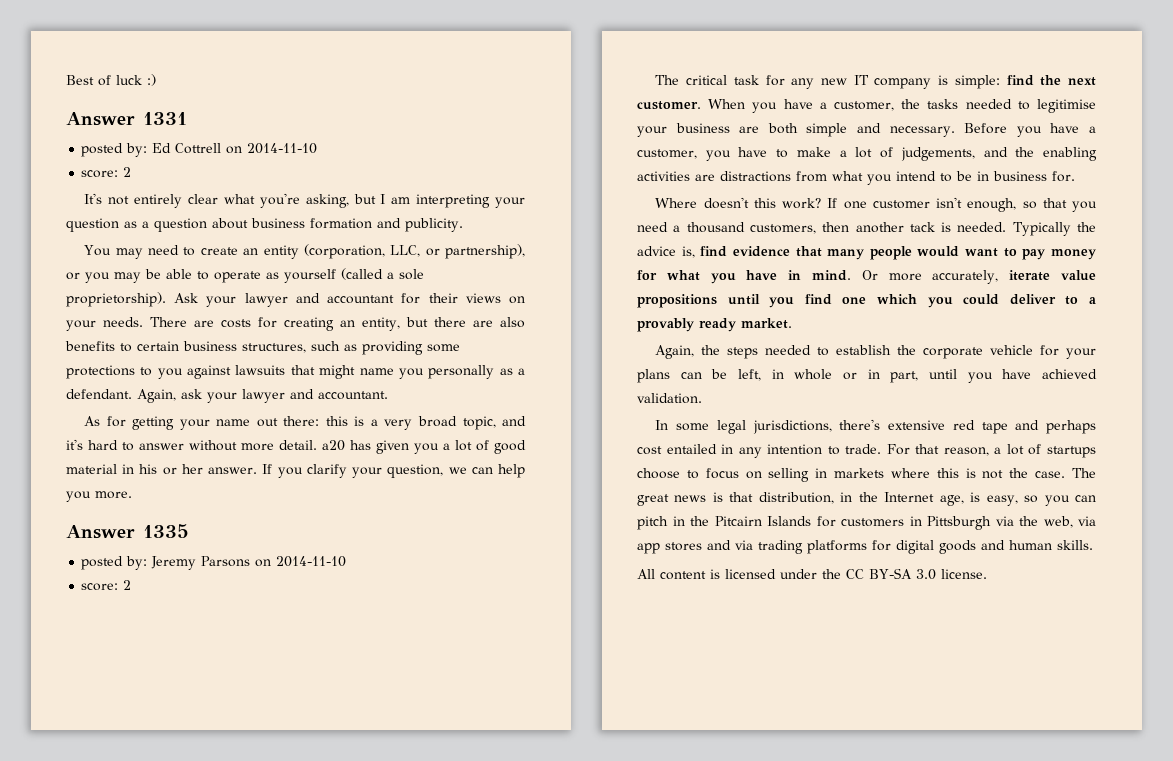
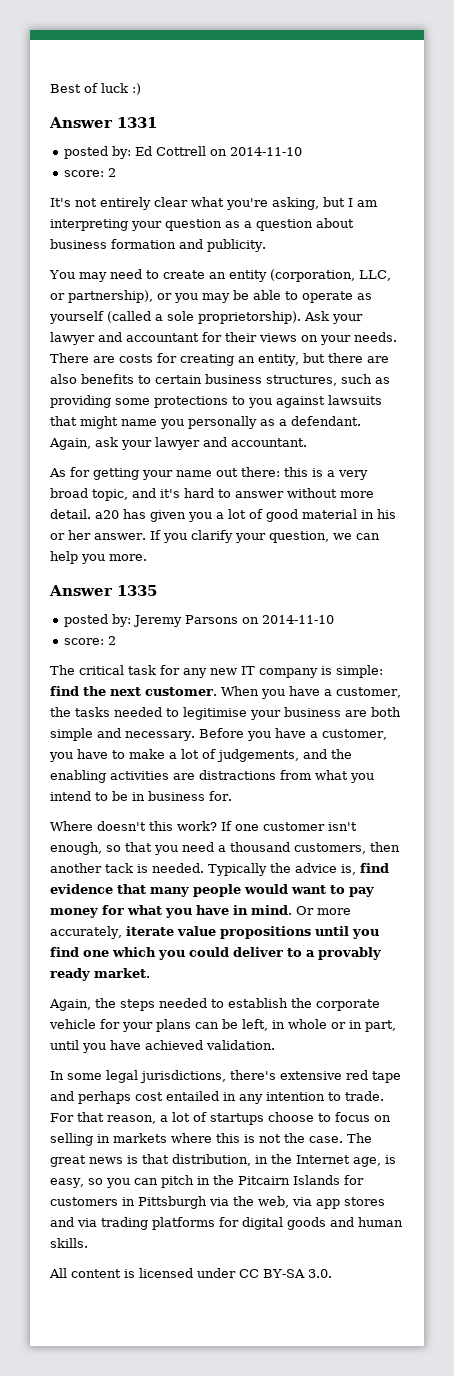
- All content is licensed under the CC BY-SA 3.0 license.
+ All content is licensed under CC BY-SA 3.0.

